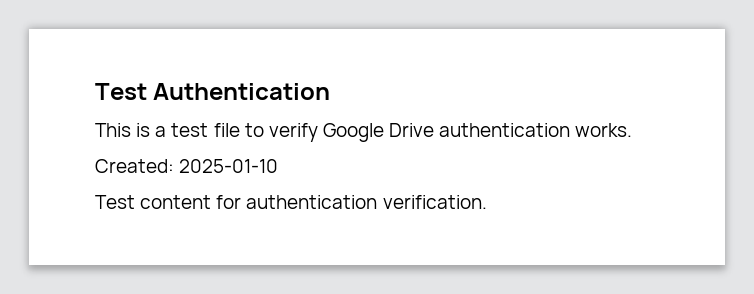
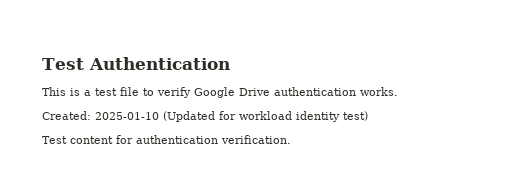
- Created: 2025-01-10
+ Created: 2025-01-10 (Updated for workload identity test)

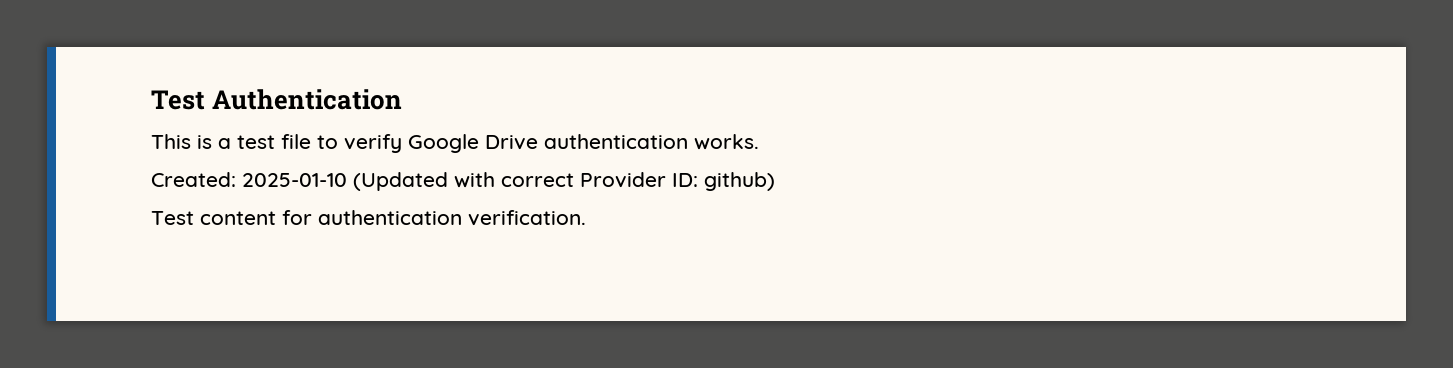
- Created: 2025-01-10 (Updated for workload identity test)
+ Created: 2025-01-10 (Updated with correct Provider ID: github)

